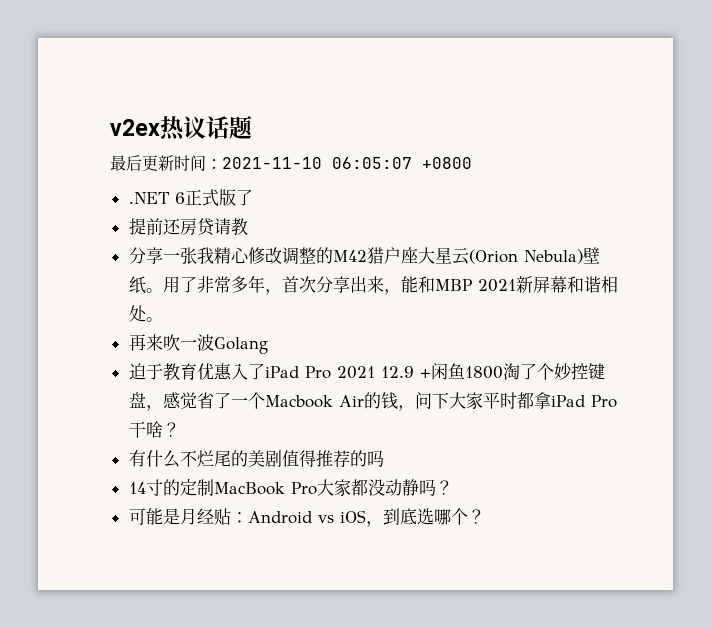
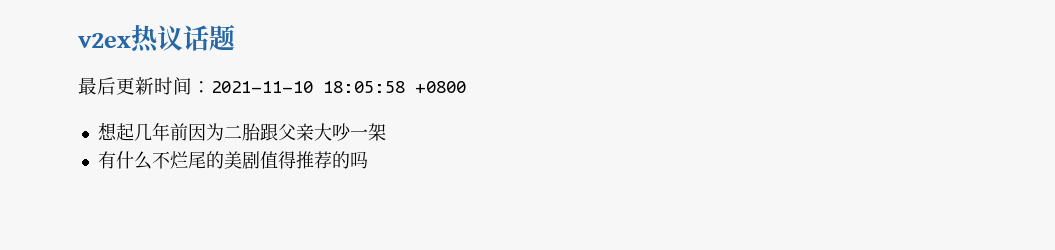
- 最后更新时间：2021-11-10 06:05:07 +0800
+ 最后更新时间：2021-11-10 18:05:58 +0800
- .NET 6正式版了
- 提前还房贷请教
- 分享一张我精心修改调整的M42猎户座大星云(Orion Nebula)壁纸。用了非常多年，首次分享出来，能和MBP 2021新屏幕和谐相处。
- 再来吹一波Golang
- 迫于教育优惠入了iPad Pro 2021 12.9 +闲鱼1800淘了个妙控键盘，感觉省了一个Macbook Air的钱，问下大家平时都拿iPad Pro干啥？
+ 想起几年前因为二胎跟父亲大吵一架
- 14寸的定制MacBook Pro大家都没动静吗？
- 可能是月经贴：Android vs iOS，到底选哪个？

